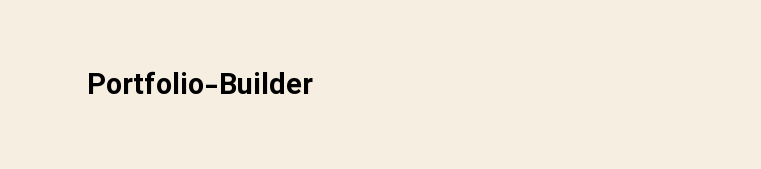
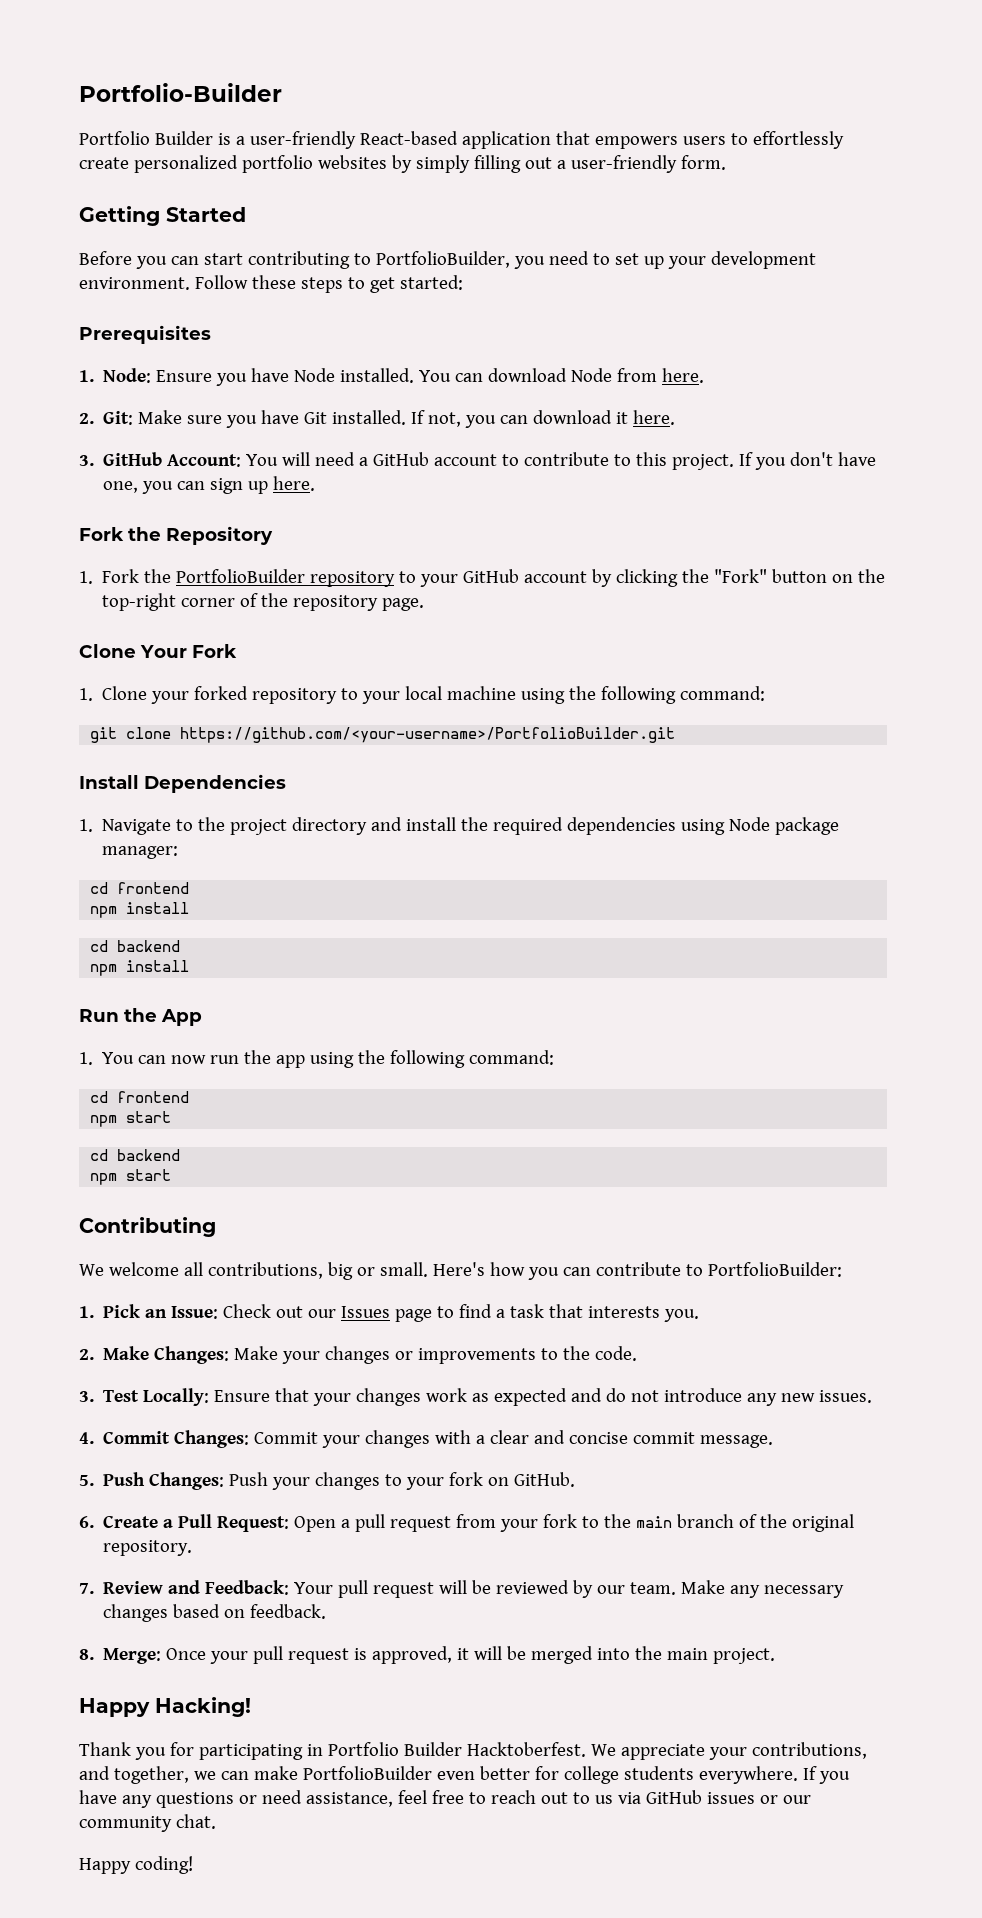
+ Portfolio Builder is a user-friendly React-based application that empowers users to effortlessly create personalized portfolio websites by simply filling out a user-friendly form.
+ Getting Started
+ Before you can start contributing to PortfolioBuilder, you need to set up your development environment. Follow these steps to get started:
+ Prerequisites
+ 1. Node: Ensure you have Node installed. You can download Node from here.
+ 2. Git: Make sure you have Git installed. If not, you can download it here.
+ 3. GitHub Account: You will need a GitHub account to contribute to this project. If you don't have one, you can sign up here.
+ Fork the Repository
+ 1. Fork the PortfolioBuilder repository to your GitHub account by clicking the "Fork" button on the top-right corner of the repository page.
+ Clone Your Fork
+ 1. Clone your forked repository to your local machine using the following command:
+ git clone https://github.com/<your-username>/PortfolioBuilder.git
+ Install Dependencies
+ 1. Navigate to the project directory and install the required dependencies using Node package manager:
+ cd frontend
+ npm install
+ cd backend
+ npm install
+ Run the App
+ 1. You can now run the app using the following command:
+ cd frontend
+ npm start
+ cd backend
+ npm start
+ Contributing
+ We welcome all contributions, big or small. Here's how you can contribute to PortfolioBuilder:
+ 1. Pick an Issue: Check out our Issues page to find a task that interests you.
+ 2. Make Changes: Make your changes or improvements to the code.
+ 3. Test Locally: Ensure that your changes work as expected and do not introduce any new issues.
+ 4. Commit Changes: Commit your changes with a clear and concise commit message.
+ 5. Push Changes: Push your changes to your fork on GitHub.
+ 6. Create a Pull Request: Open a pull request from your fork to the main branch of the original repository.
+ 7. Review and Feedback: Your pull request will be reviewed by our team. Make any necessary changes based on feedback.
+ 8. Merge: Once your pull request is approved, it will be merged into the main project.
+ Happy Hacking!
+ Thank you for participating in Portfolio Builder Hacktoberfest. We appreciate your contributions, and together, we can make PortfolioBuilder even better for college students everywhere. If you have any questions or need assistance, feel free to reach out to us via GitHub issues or our community chat.
+ Happy coding!

